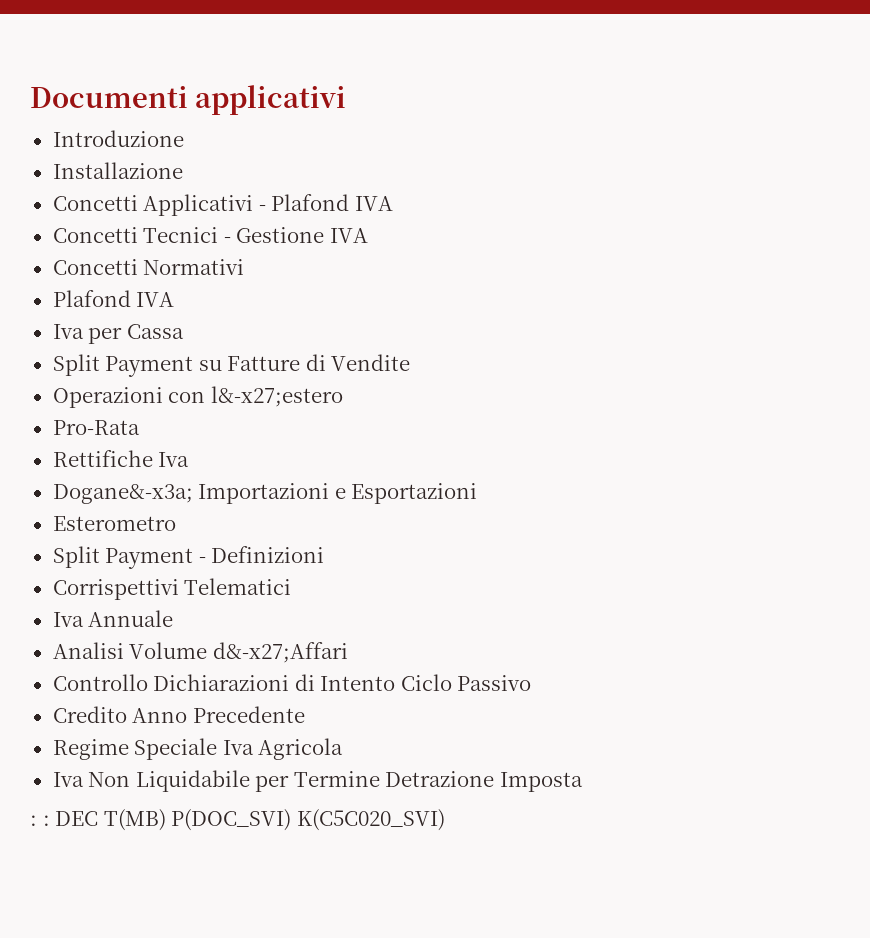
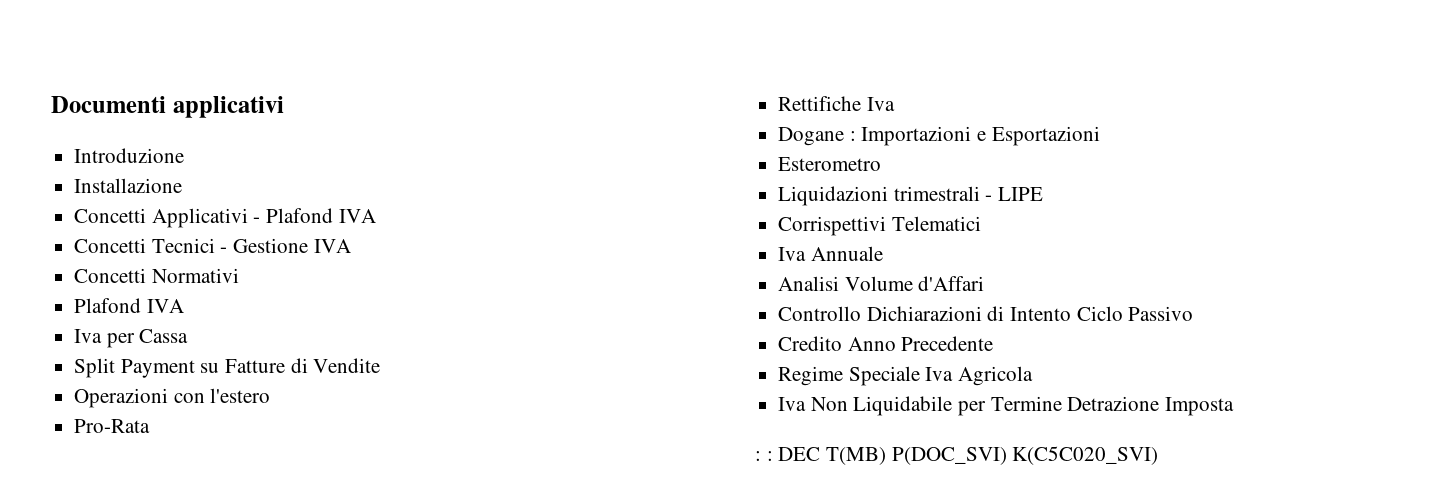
- Operazioni con l&-x27;estero
+ Operazioni con l'estero
- Dogane&-x3a; Importazioni e Esportazioni
+ Dogane : Importazioni e Esportazioni
- Split Payment - Definizioni
+ Liquidazioni trimestrali - LIPE
- Analisi Volume d&-x27;Affari
+ Analisi Volume d'Affari

